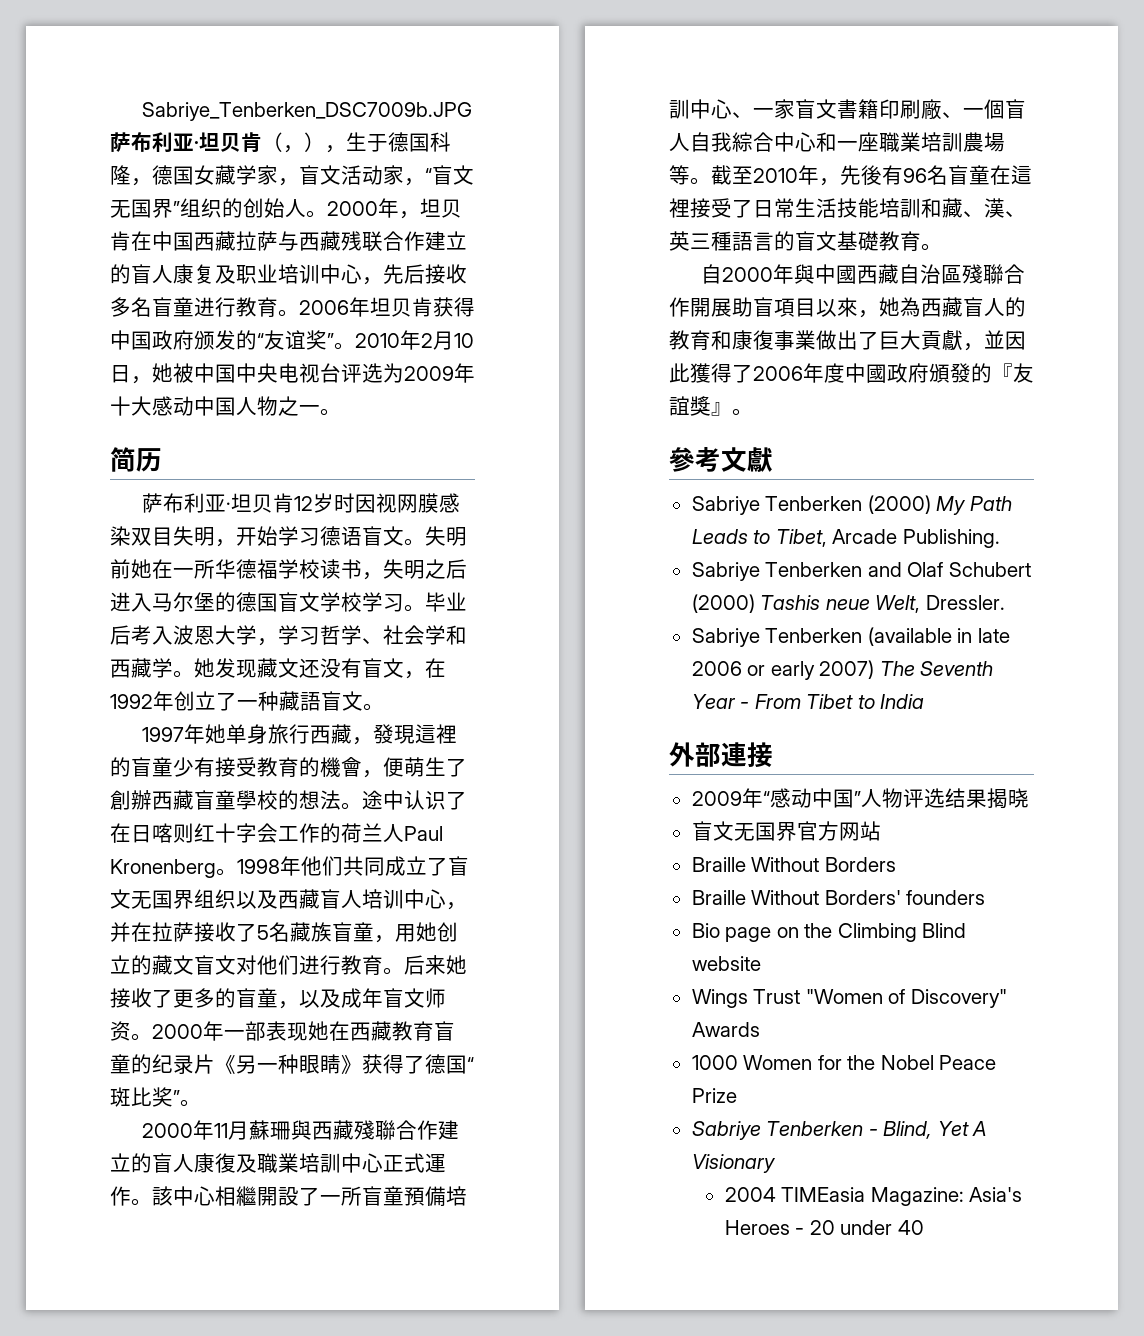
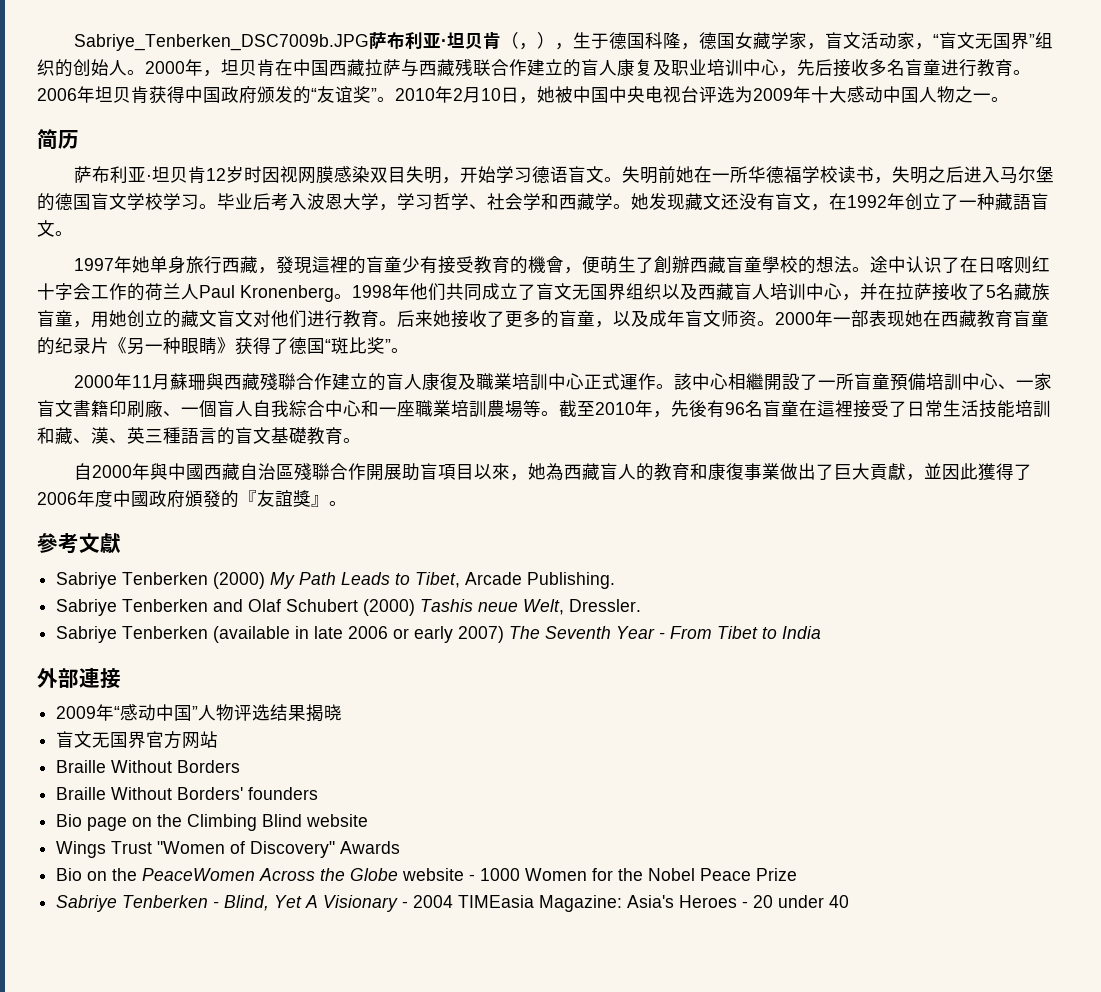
- 1000 Women for the Nobel Peace Prize
+ Bio on the PeaceWomen Across the Globe website - 1000 Women for the Nobel Peace Prize
- Sabriye Tenberken - Blind, Yet A Visionary
- 2004 TIMEasia Magazine: Asia's Heroes - 20 under 40
+ Sabriye Tenberken - Blind, Yet A Visionary - 2004 TIMEasia Magazine: Asia's Heroes - 20 under 40

